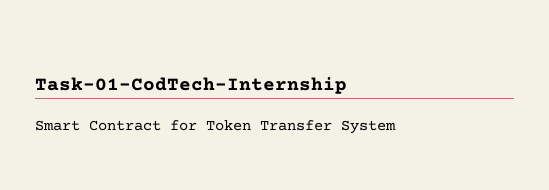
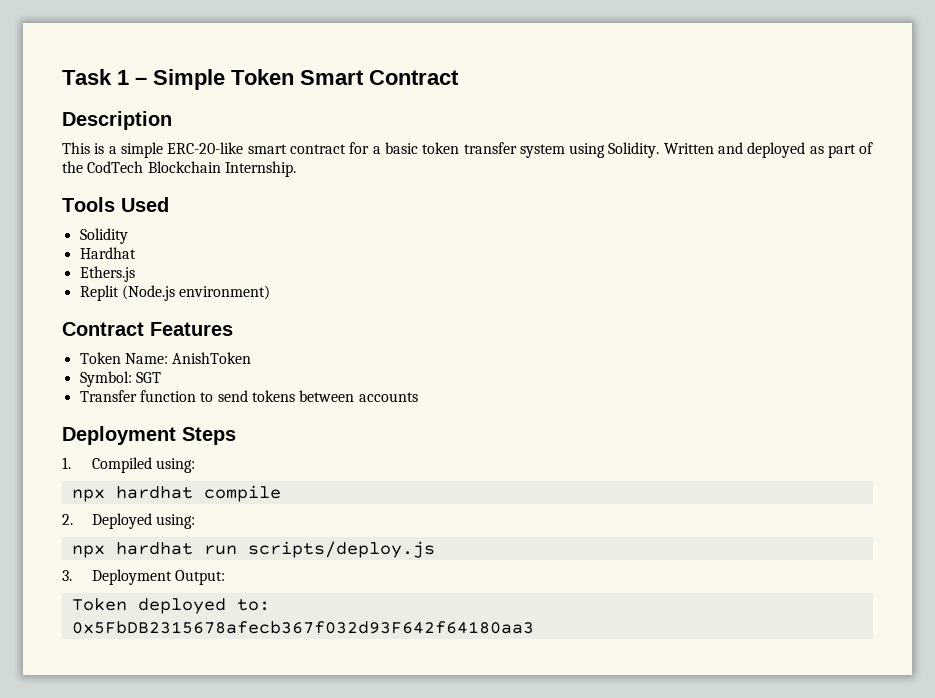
- Task-01-CodTech-Internship
- Smart Contract for Token Transfer System
+ Task 1 – Simple Token Smart Contract
+ Description
+ This is a simple ERC-20-like smart contract for a basic token transfer system using Solidity. Written and deployed as part of the CodTech Blockchain Internship.
+ Tools Used
+ Solidity
+ Hardhat
+ Ethers.js
+ Replit (Node.js environment)
+ Contract Features
+ Token Name: AnishToken
+ Symbol: SGT
+ Transfer function to send tokens between accounts
+ Deployment Steps
+ 1. Compiled using:
+ npx hardhat compile
+ 2. Deployed using:
+ npx hardhat run scripts/deploy.js
+ 3. Deployment Output:
+ Token deployed to:
+ 0x5FbDB2315678afecb367f032d93F642f64180aa3

